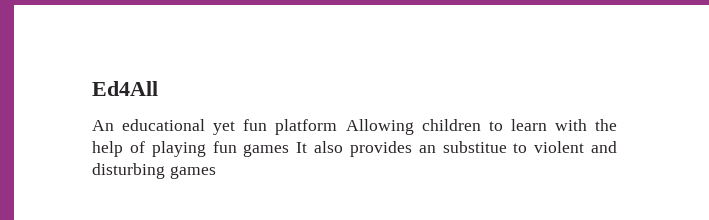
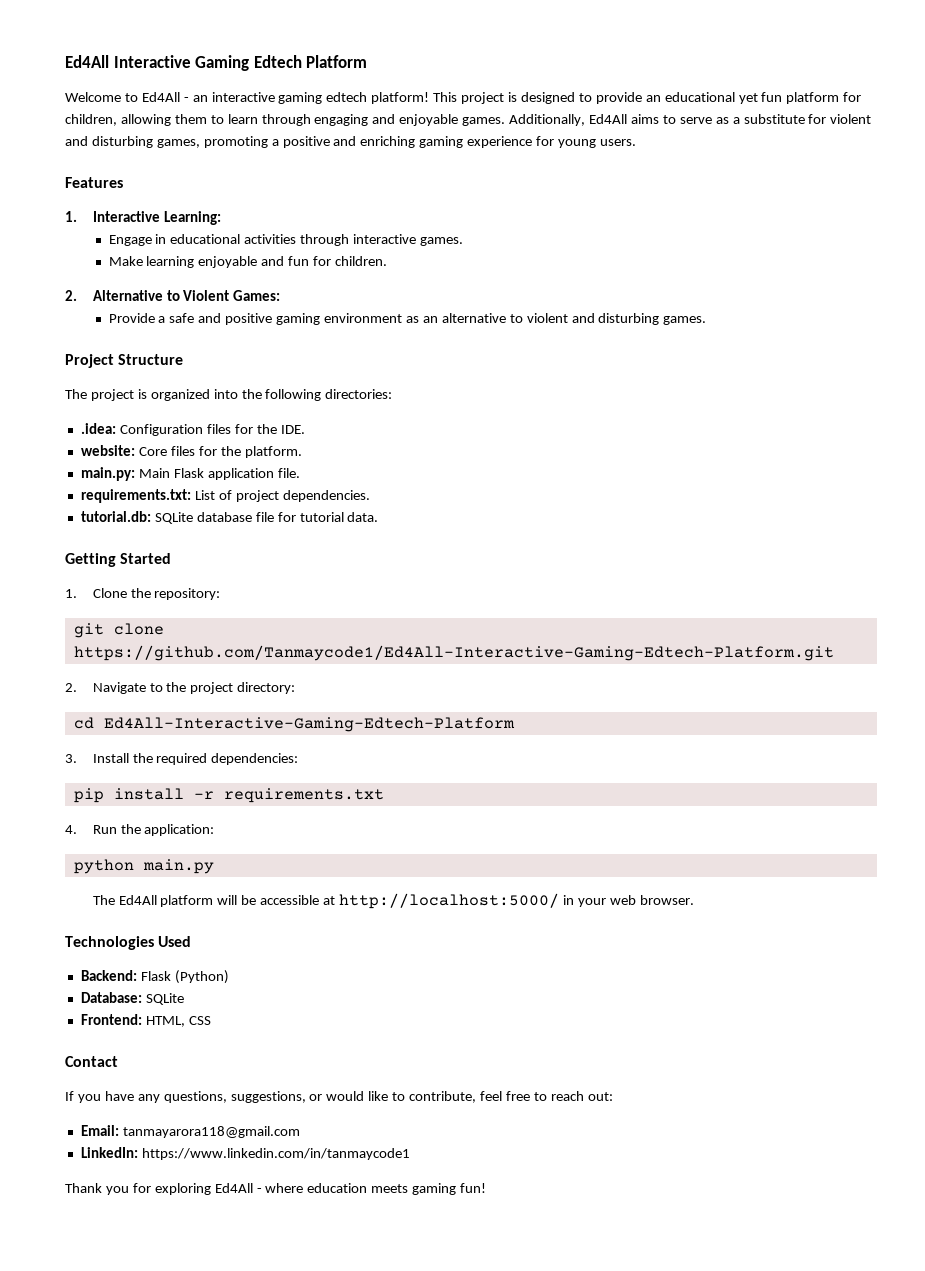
- Ed4All
- An educational yet fun platform Allowing children to learn with the help of playing fun games It also provides an substitue to violent and disturbing games
+ Ed4All Interactive Gaming Edtech Platform
+ Welcome to Ed4All - an interactive gaming edtech platform! This project is designed to provide an educational yet fun platform for children, allowing them to learn through engaging and enjoyable games. Additionally, Ed4All aims to serve as a substitute for violent and disturbing games, promoting a positive and enriching gaming experience for young users.
+ Features
+ 1. Interactive Learning:
+ Engage in educational activities through interactive games.
+ Make learning enjoyable and fun for children.
+ 2. Alternative to Violent Games:
+ Provide a safe and positive gaming environment as an alternative to violent and disturbing games.
+ Project Structure
+ The project is organized into the following directories:
+ .idea: Configuration files for the IDE.
+ website: Core files for the platform.
+ main.py: Main Flask application file.
+ requirements.txt: List of project dependencies.
+ tutorial.db: SQLite database file for tutorial data.
+ Getting Started
+ 1. Clone the repository:
+ git clone https://github.com/Tanmaycode1/Ed4All-Interactive-Gaming-Edtech-Platform.git
+ 2. Navigate to the project directory:
+ cd Ed4All-Interactive-Gaming-Edtech-Platform
+ 3. Install the required dependencies:
+ pip install -r requirements.txt
+ 4. Run the application:
+ python main.py
+ The Ed4All platform will be accessible at http://localhost:5000/ in your web browser.
+ Technologies Used
+ Backend: Flask (Python)
+ Database: SQLite
+ Frontend: HTML, CSS
+ Contact
+ If you have any questions, suggestions, or would like to contribute, feel free to reach out:
+ Email: tanmayarora118@gmail.com
+ LinkedIn: https://www.linkedin.com/in/tanmaycode1
+ Thank you for exploring Ed4All - where education meets gaming fun!

